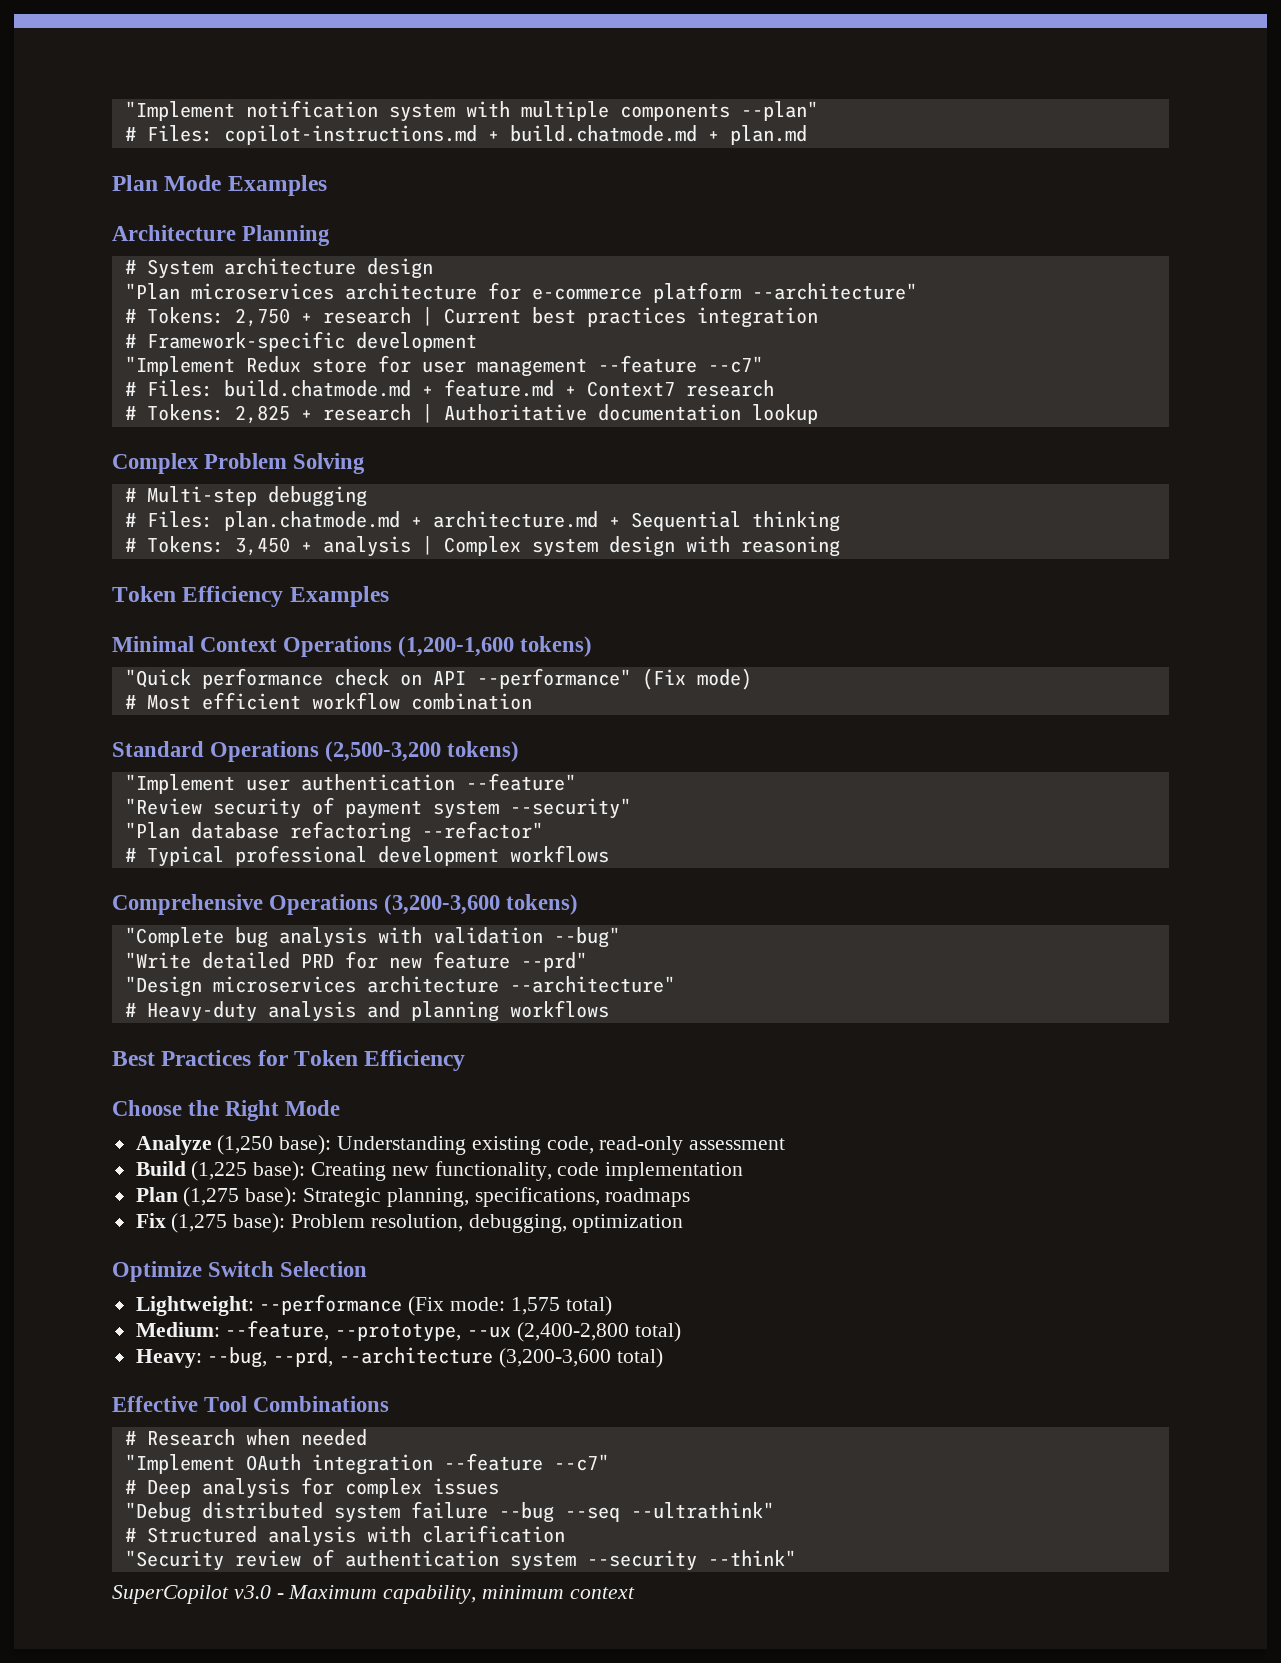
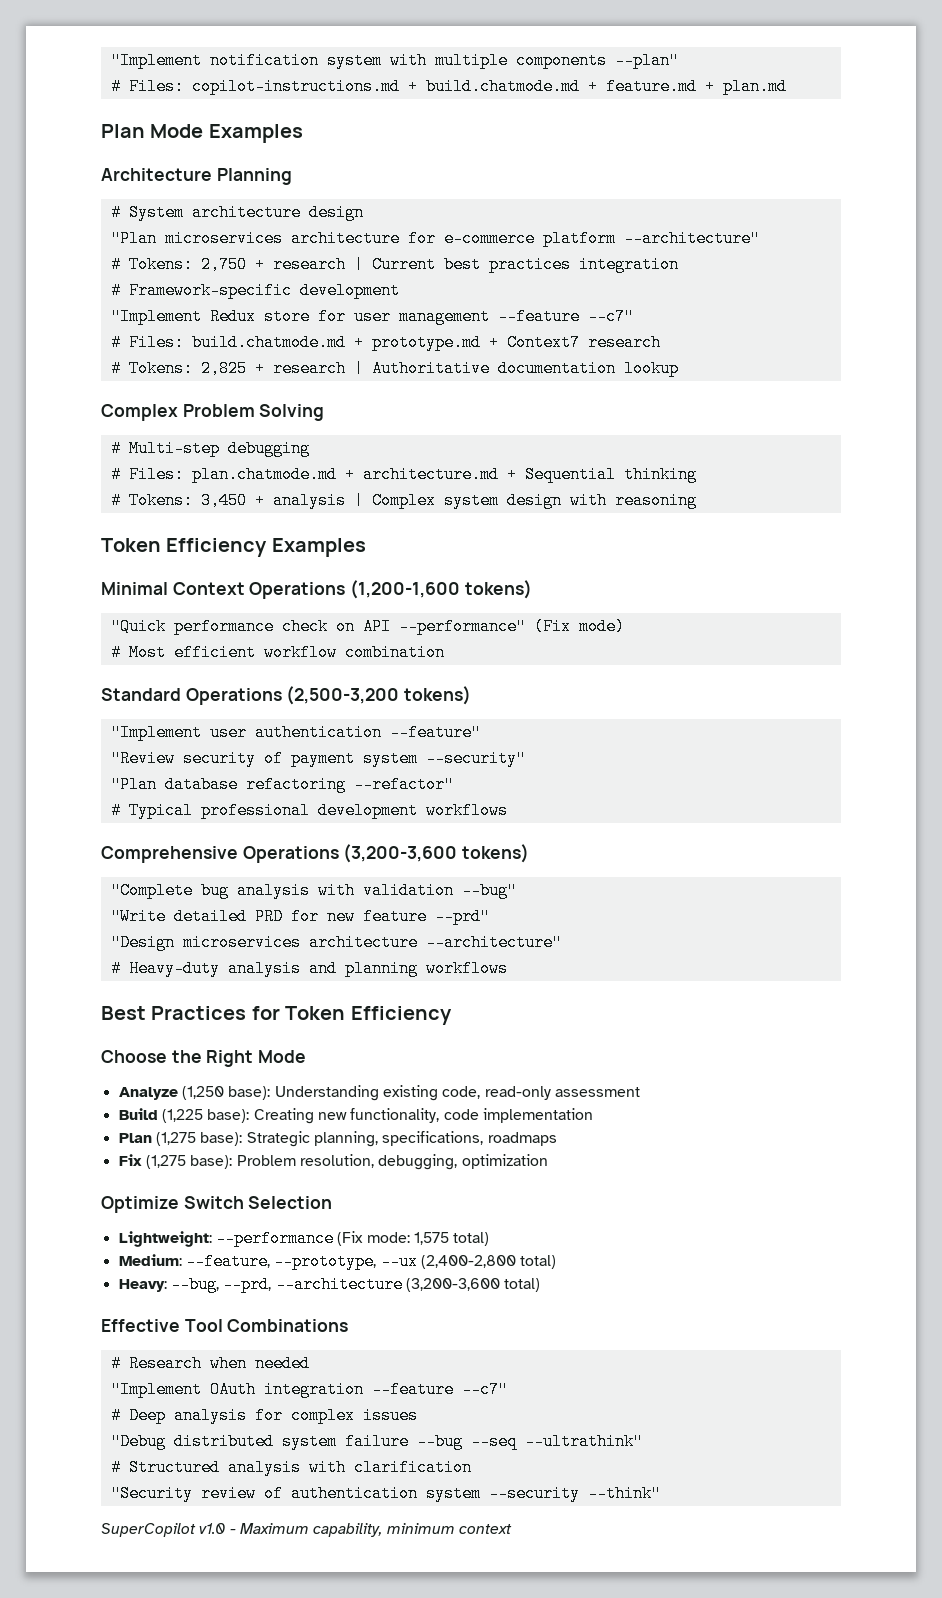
- # Files: copilot-instructions.md + build.chatmode.md + plan.md
+ # Files: copilot-instructions.md + build.chatmode.md + feature.md + plan.md
- # Files: build.chatmode.md + feature.md + Context7 research
+ # Files: build.chatmode.md + prototype.md + Context7 research
- SuperCopilot v3.0 - Maximum capability, minimum context
+ SuperCopilot v1.0 - Maximum capability, minimum context

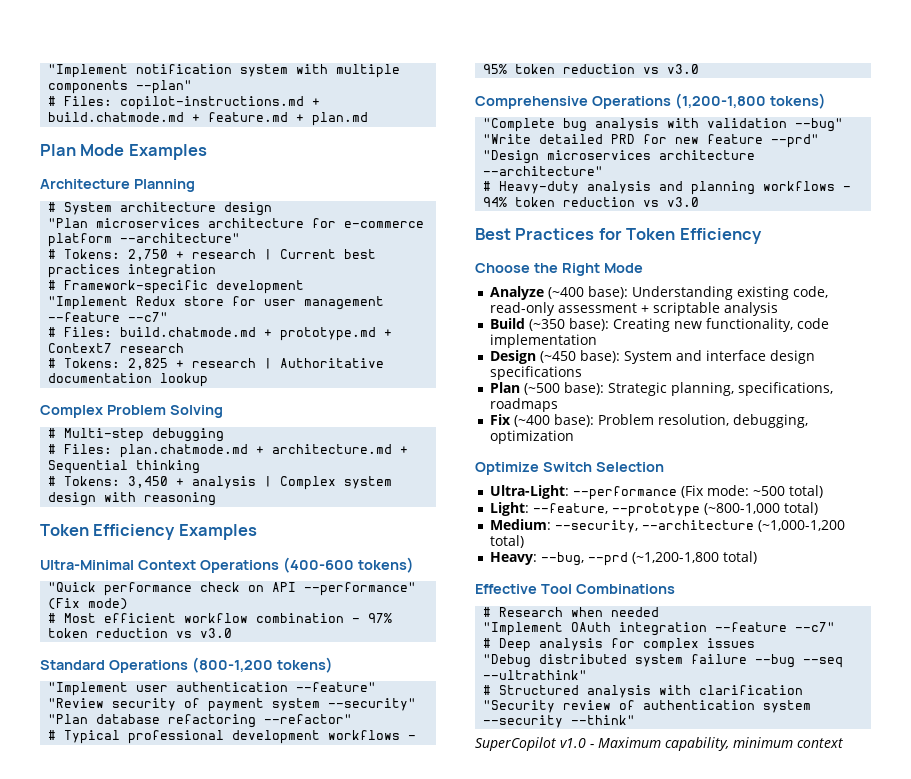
- Minimal Context Operations (1,200-1,600 tokens)
+ Ultra-Minimal Context Operations (400-600 tokens)
- # Most efficient workflow combination
+ # Most efficient workflow combination - 97% token reduction vs v3.0
- Standard Operations (2,500-3,200 tokens)
+ Standard Operations (800-1,200 tokens)
- # Typical professional development workflows
+ # Typical professional development workflows - 95% token reduction vs v3.0
- Comprehensive Operations (3,200-3,600 tokens)
+ Comprehensive Operations (1,200-1,800 tokens)
- # Heavy-duty analysis and planning workflows
+ # Heavy-duty analysis and planning workflows - 94% token reduction vs v3.0
- Analyze (1,250 base): Understanding existing code, read-only assessment
+ Analyze (~400 base): Understanding existing code, read-only assessment + scriptable analysis
- Build (1,225 base): Creating new functionality, code implementation
+ Build (~350 base): Creating new functionality, code implementation
- Plan (1,275 base): Strategic planning, specifications, roadmaps
+ Design (~450 base): System and interface design specifications
+ Plan (~500 base): Strategic planning, specifications, roadmaps
- Fix (1,275 base): Problem resolution, debugging, optimization
+ Fix (~400 base): Problem resolution, debugging, optimization
- Lightweight: --performance (Fix mode: 1,575 total)
- Medium: --feature, --prototype, --ux (2,400-2,800 total)
+ Ultra-Light: --performance (Fix mode: ~500 total)
+ Light: --feature, --prototype (~800-1,000 total)
+ Medium: --security, --architecture (~1,000-1,200 total)
- Heavy: --bug, --prd, --architecture (3,200-3,600 total)
+ Heavy: --bug, --prd (~1,200-1,800 total)

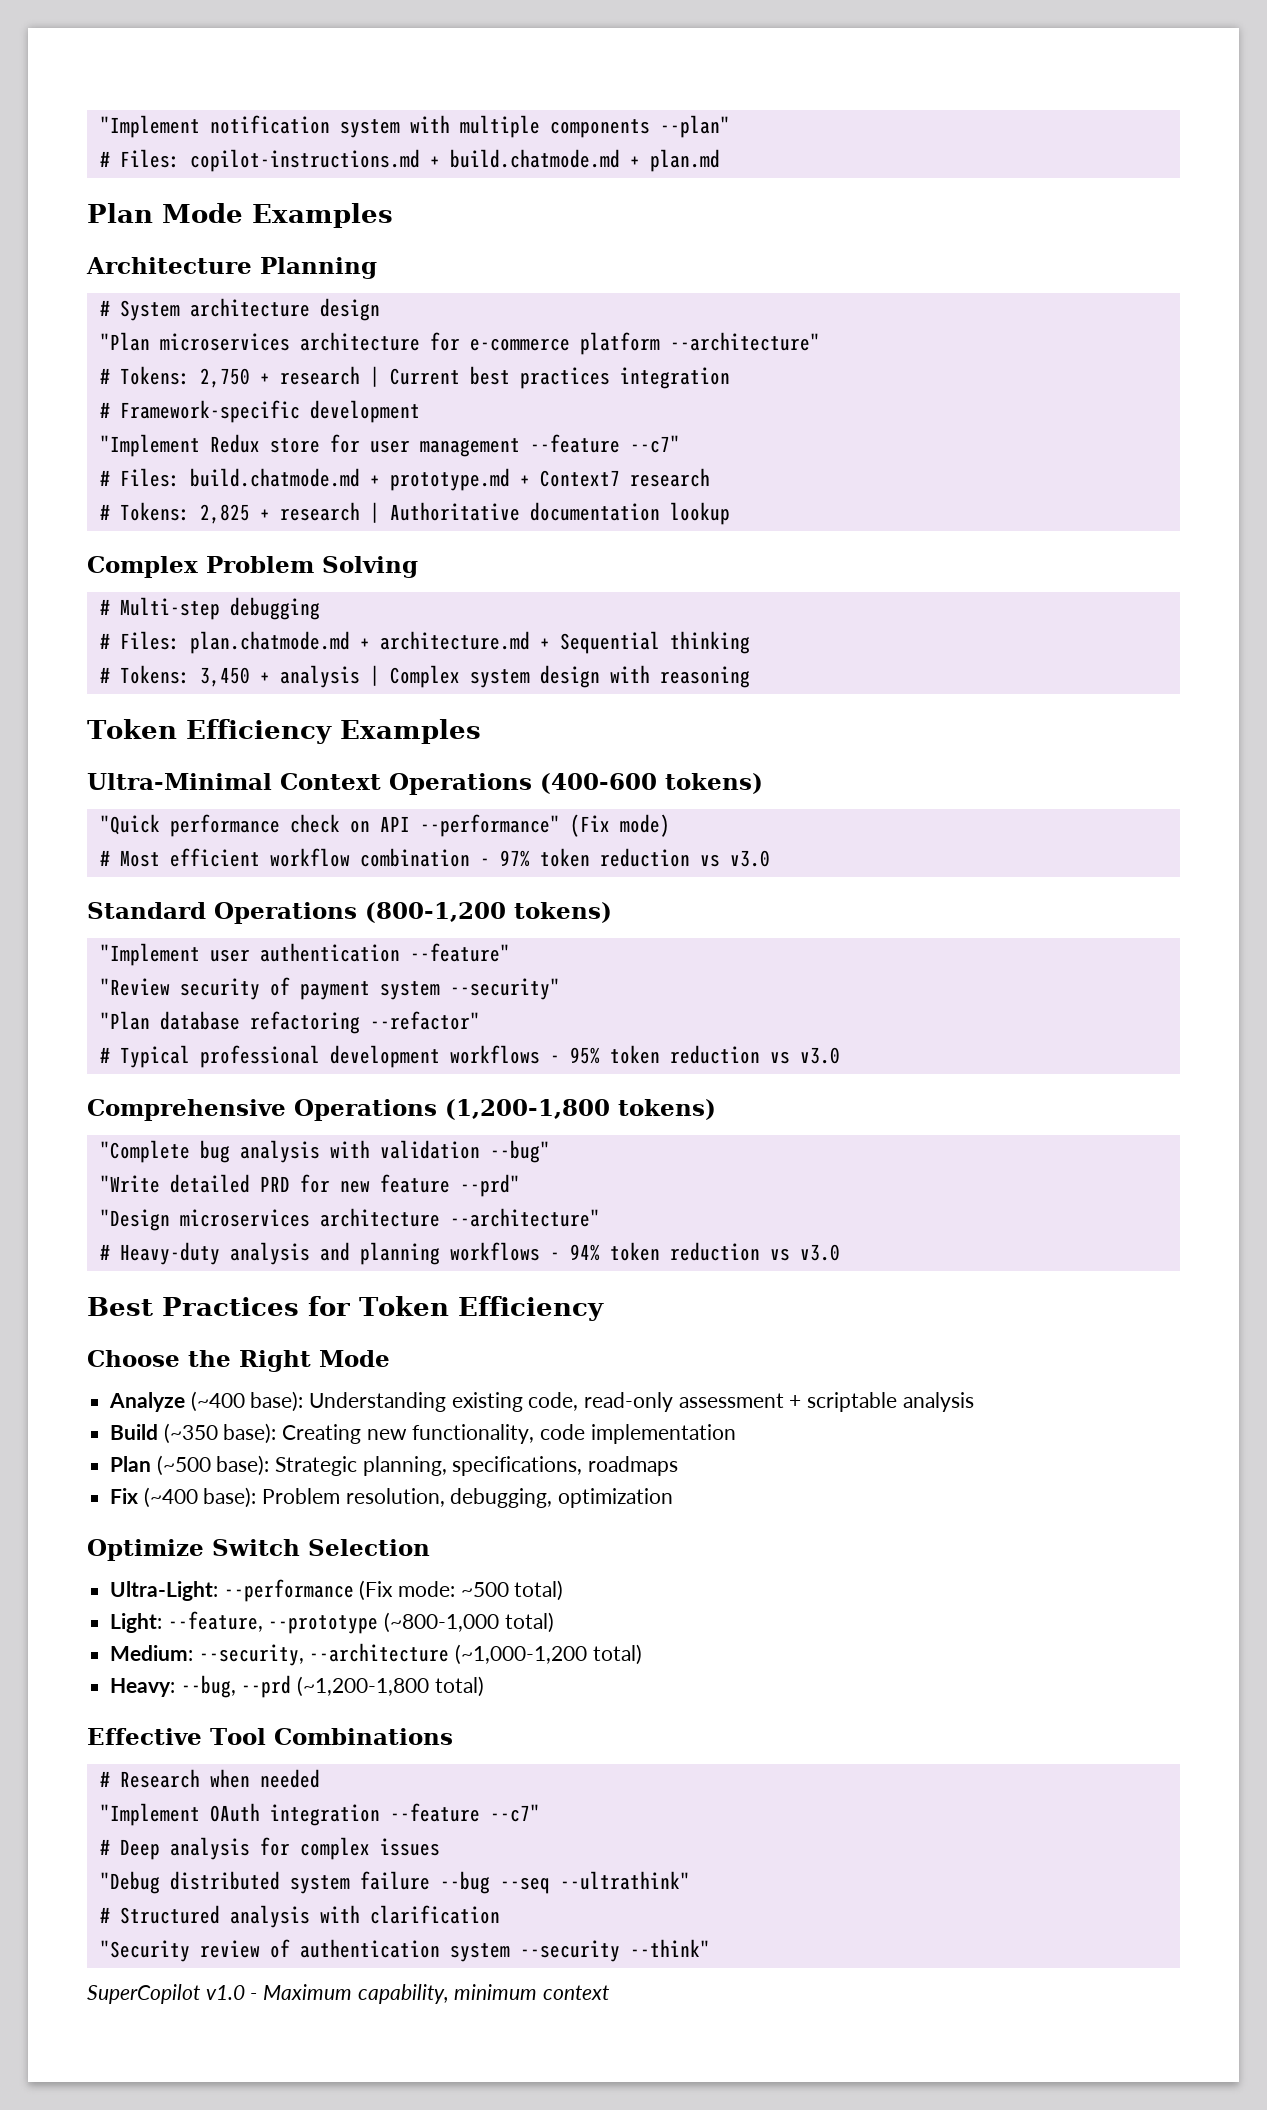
- # Files: copilot-instructions.md + build.chatmode.md + feature.md + plan.md
+ # Files: copilot-instructions.md + build.chatmode.md + plan.md
- Design (~450 base): System and interface design specifications

